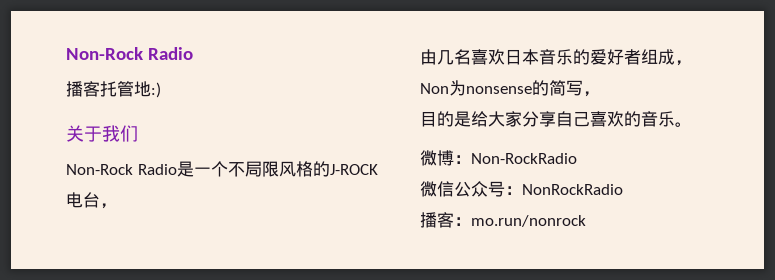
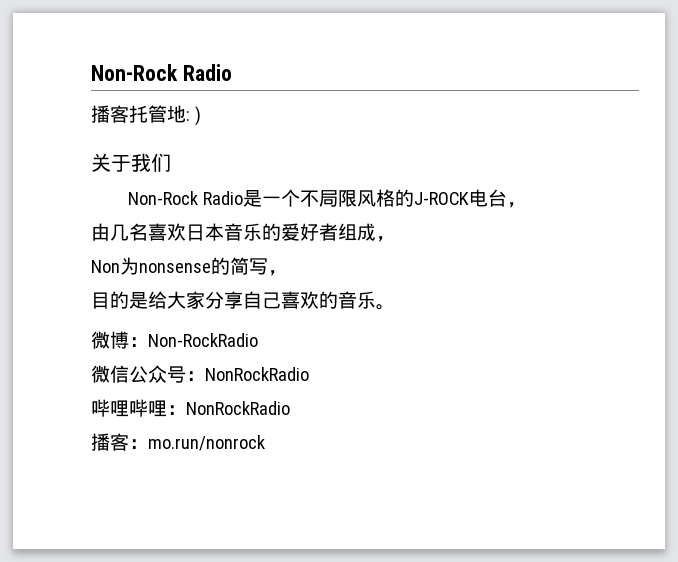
- 播客托管地:)
+ 播客托管地: )
+ 哔哩哔哩：NonRockRadio

